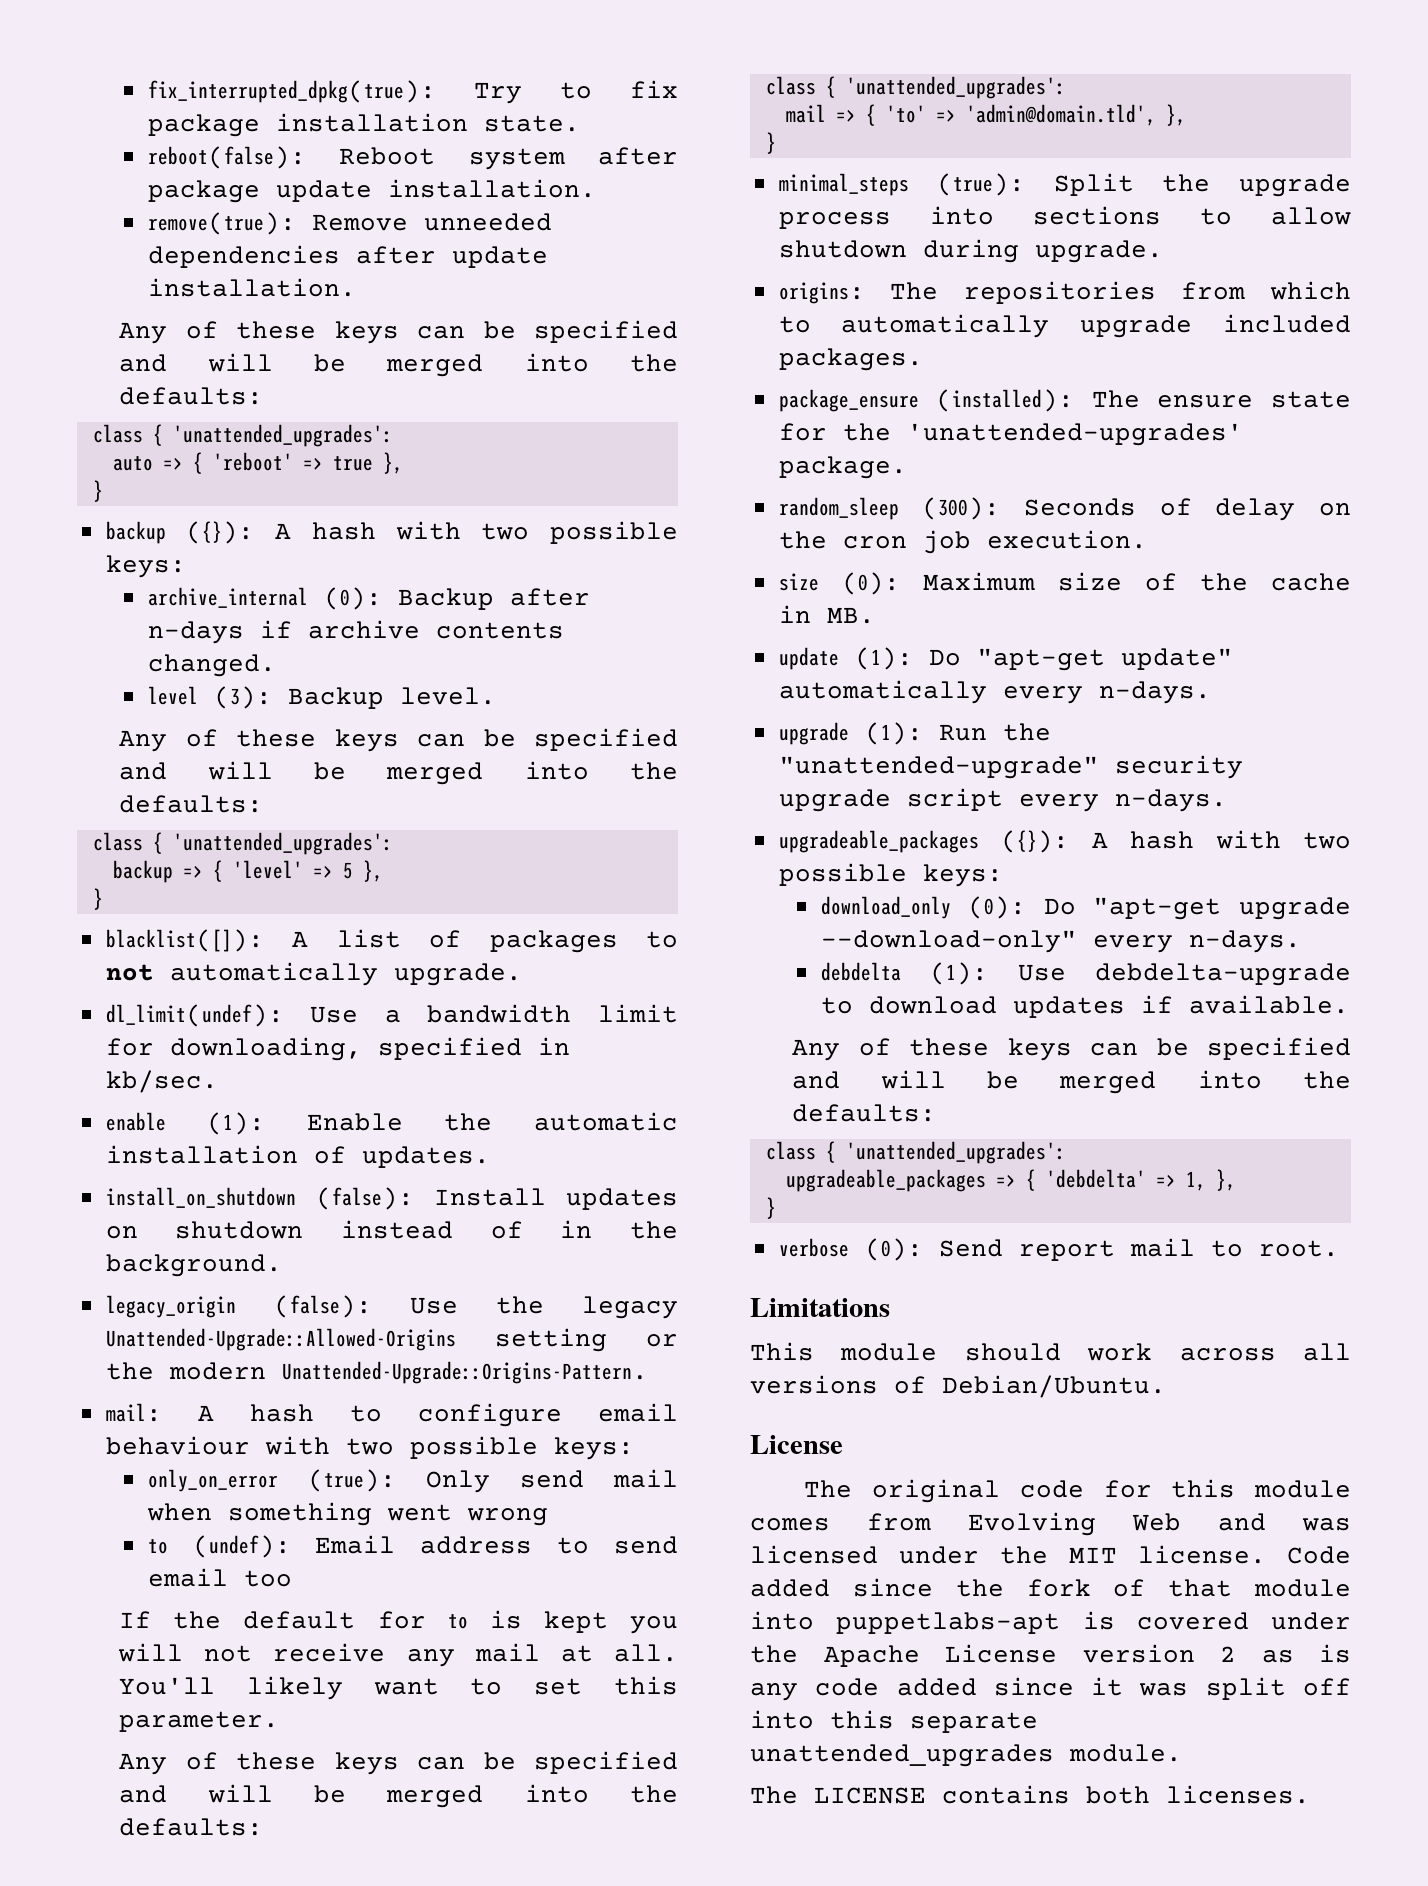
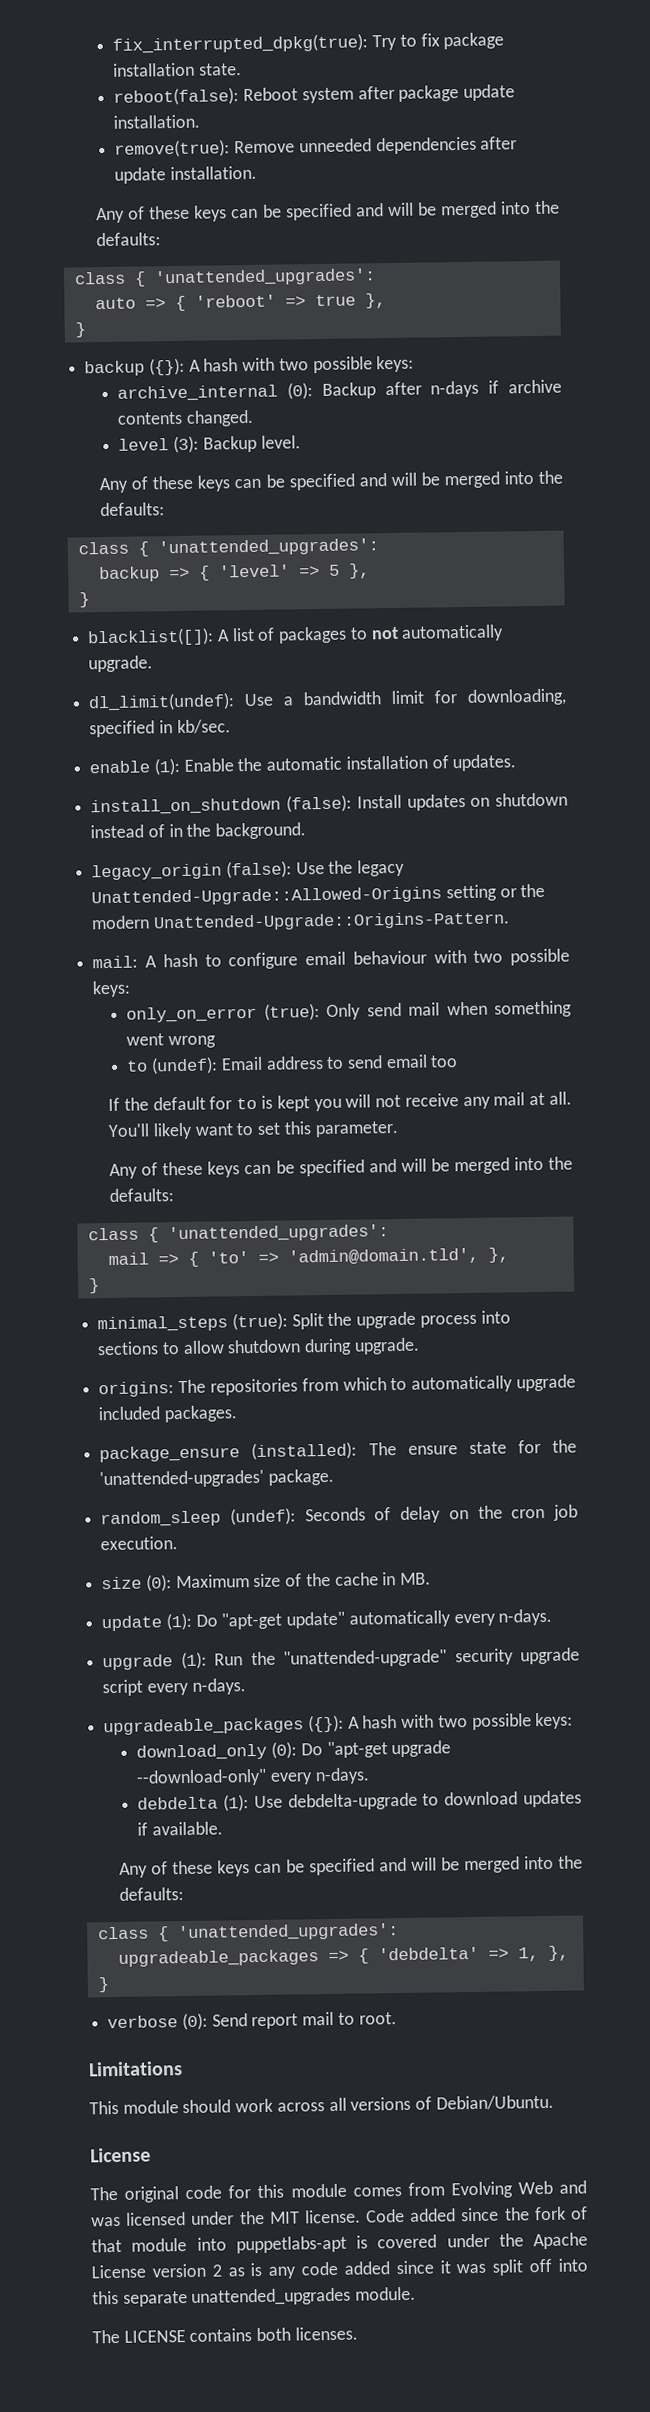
- random_sleep (300): Seconds of delay on the cron job execution.
+ random_sleep (undef): Seconds of delay on the cron job execution.

